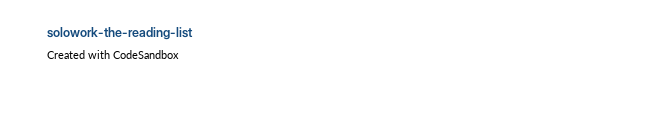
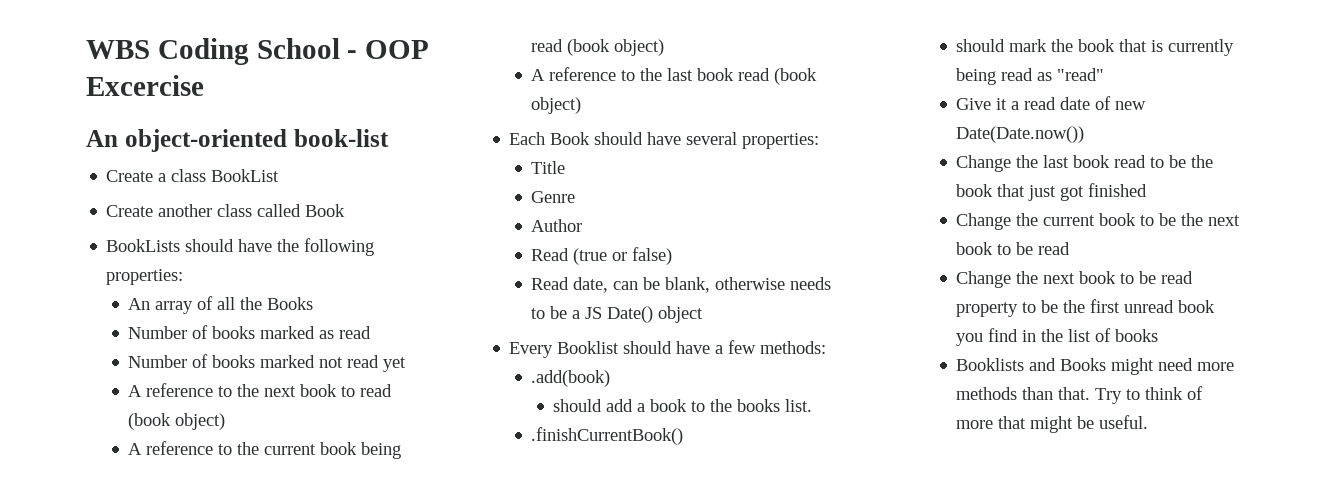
- solowork-the-reading-list
- Created with CodeSandbox
+ WBS Coding School - OOP Excercise
+ An object-oriented book-list
+ Create a class BookList
+ Create another class called Book
+ BookLists should have the following properties:
+ An array of all the Books
+ Number of books marked as read
+ Number of books marked not read yet
+ A reference to the next book to read (book object)
+ A reference to the current book being read (book object)
+ A reference to the last book read (book object)
+ Each Book should have several properties:
+ Title
+ Genre
+ Author
+ Read (true or false)
+ Read date, can be blank, otherwise needs to be a JS Date() object
+ Every Booklist should have a few methods:
+ .add(book)
+ should add a book to the books list.
+ .finishCurrentBook()
+ should mark the book that is currently being read as "read"
+ Give it a read date of new Date(Date.now())
+ Change the last book read to be the book that just got finished
+ Change the current book to be the next book to be read
+ Change the next book to be read property to be the first unread book you find in the list of books
+ Booklists and Books might need more methods than that. Try to think of more that might be useful.

